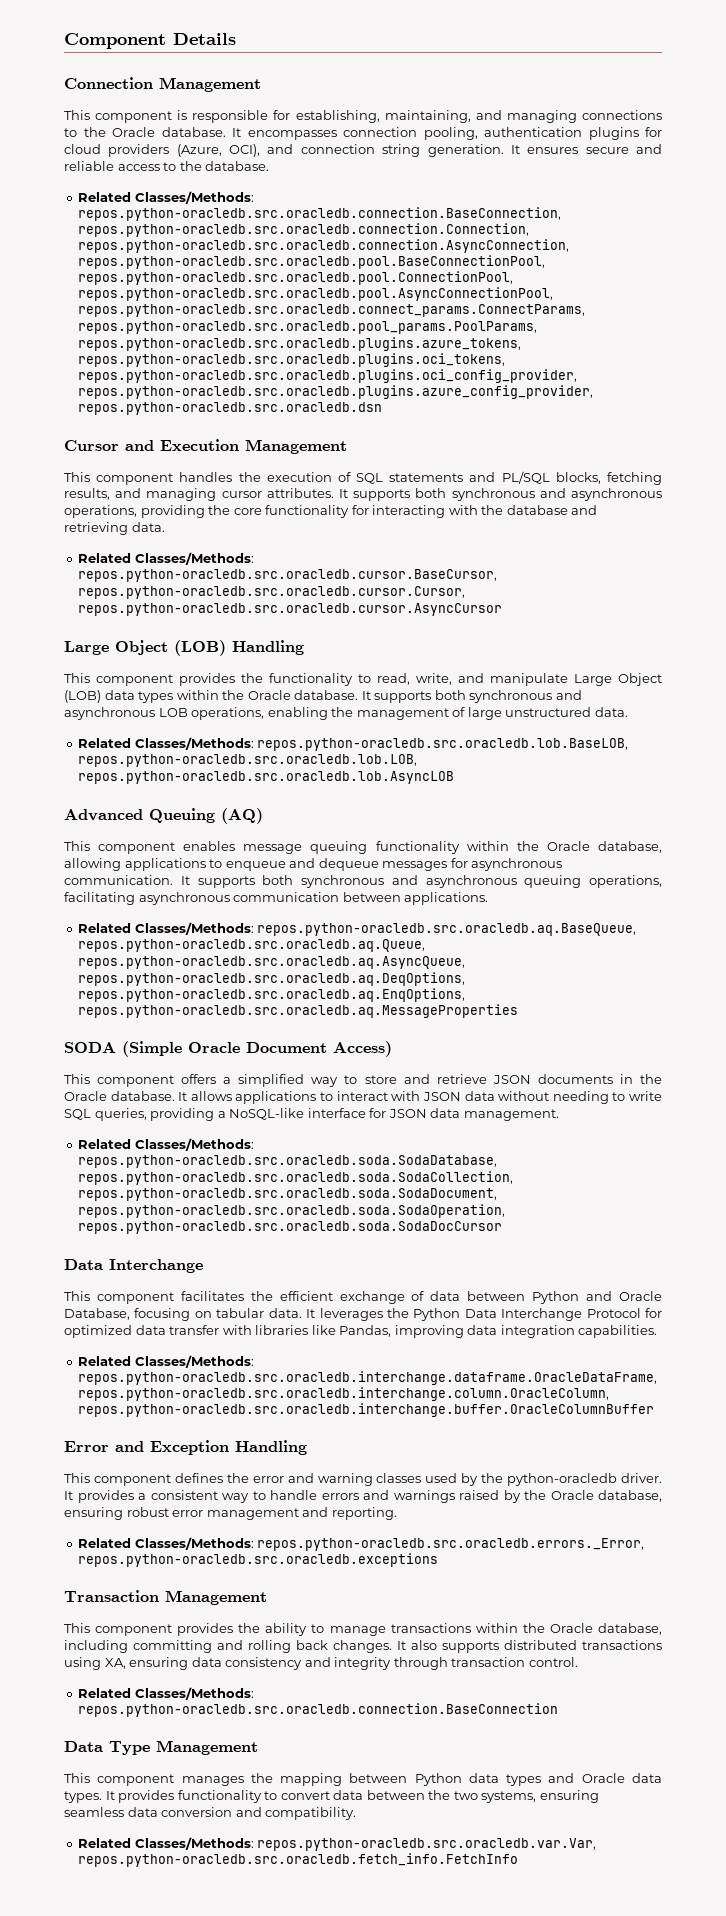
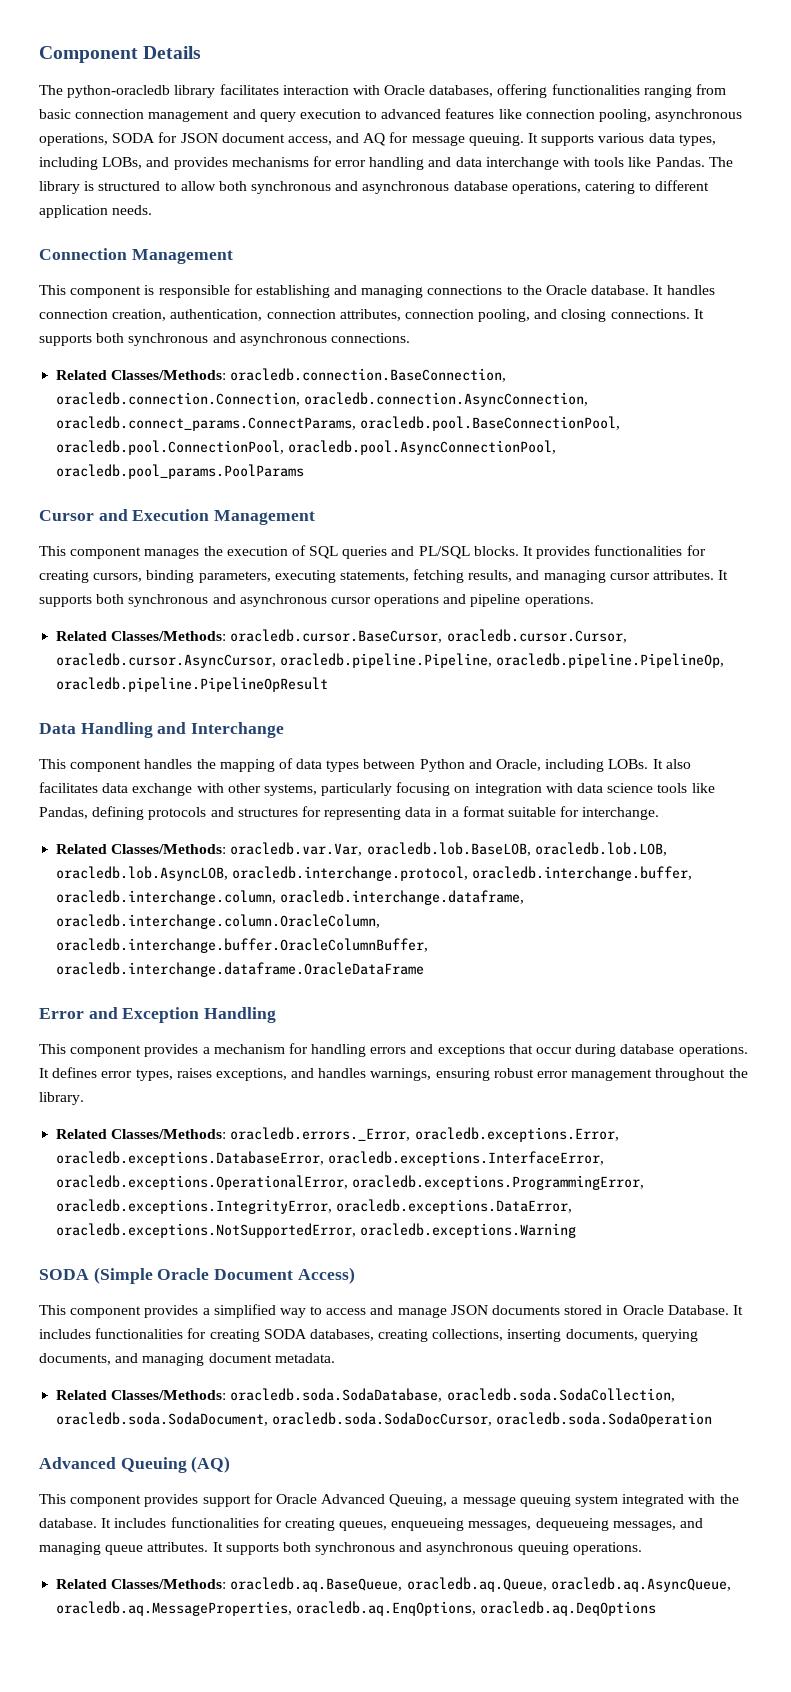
+ The python-oracledb library facilitates interaction with Oracle databases, offering functionalities ranging from basic connection management and query execution to advanced features like connection pooling, asynchronous operations, SODA for JSON document access, and AQ for message queuing. It supports various data types, including LOBs, and provides mechanisms for error handling and data interchange with tools like Pandas. The library is structured to allow both synchronous and asynchronous database operations, catering to different application needs.
- This component is responsible for establishing, maintaining, and managing connections to the Oracle database.
+ This component is responsible for establishing and managing connections to the Oracle database.
- It encompasses connection pooling, authentication plugins for cloud providers (Azure, OCI), and connection string generation. It ensures secure and reliable access to the database.
- Related Classes/Methods: repos.python-oracledb.src.oracledb.connection.BaseConnection, repos.python-oracledb.src.oracledb.connection.Connection, repos.python-oracledb.src.oracledb.connection.AsyncConnection, repos.python-oracledb.src.oracledb.pool.BaseConnectionPool, repos.python-oracledb.src.oracledb.pool.ConnectionPool, repos.python-oracledb.src.oracledb.pool.AsyncConnectionPool, repos.python-oracledb.src.oracledb.connect_params.ConnectParams, repos.python-oracledb.src.oracledb.pool_params.PoolParams, repos.python-oracledb.src.oracledb.plugins.azure_tokens, repos.python-oracledb.src.oracledb.plugins.oci_tokens, repos.python-oracledb.src.oracledb.plugins.oci_config_provider, repos.python-oracledb.src.oracledb.plugins.azure_config_provider, repos.python-oracledb.src.oracledb.dsn
+ It handles connection creation, authentication, connection attributes, connection pooling, and closing connections. It supports both synchronous and asynchronous connections.
+ Related Classes/Methods: oracledb.connection.BaseConnection, oracledb.connection.Connection, oracledb.connection.AsyncConnection, oracledb.connect_params.ConnectParams, oracledb.pool.BaseConnectionPool, oracledb.pool.ConnectionPool, oracledb.pool.AsyncConnectionPool, oracledb.pool_params.PoolParams
- This component handles the execution of SQL statements and PL/SQL blocks, fetching results, and managing cursor attributes.
+ This component manages the execution of SQL queries and PL/SQL blocks. It provides functionalities for creating cursors, binding parameters, executing statements, fetching results, and managing cursor attributes.
- It supports both synchronous and asynchronous operations, providing the core functionality for interacting with the database and retrieving data.
- Related Classes/Methods: repos.python-oracledb.src.oracledb.cursor.BaseCursor, repos.python-oracledb.src.oracledb.cursor.Cursor, repos.python-oracledb.src.oracledb.cursor.AsyncCursor
- Large Object (LOB) Handling
- This component provides the functionality to read, write, and manipulate Large Object (LOB) data types within the Oracle database. It supports both synchronous and asynchronous LOB operations, enabling the management of large unstructured data.
- Related Classes/Methods: repos.python-oracledb.src.oracledb.lob.BaseLOB, repos.python-oracledb.src.oracledb.lob.LOB, repos.python-oracledb.src.oracledb.lob.AsyncLOB
- Advanced Queuing (AQ)
- This component enables message queuing functionality within the Oracle database, allowing applications to enqueue and dequeue messages for asynchronous communication. It supports both synchronous and asynchronous queuing operations, facilitating asynchronous communication between applications.
- Related Classes/Methods: repos.python-oracledb.src.oracledb.aq.BaseQueue, repos.python-oracledb.src.oracledb.aq.Queue, repos.python-oracledb.src.oracledb.aq.AsyncQueue, repos.python-oracledb.src.oracledb.aq.DeqOptions, repos.python-oracledb.src.oracledb.aq.EnqOptions, repos.python-oracledb.src.oracledb.aq.MessageProperties
+ It supports both synchronous and asynchronous cursor operations and pipeline operations.
+ Related Classes/Methods: oracledb.cursor.BaseCursor, oracledb.cursor.Cursor, oracledb.cursor.AsyncCursor, oracledb.pipeline.Pipeline, oracledb.pipeline.PipelineOp, oracledb.pipeline.PipelineOpResult
+ Data Handling and Interchange
+ This component handles the mapping of data types between Python and Oracle, including LOBs. It also facilitates data exchange with other systems, particularly focusing on integration with data science tools like Pandas, defining protocols and structures for representing data in a format suitable for interchange.
+ Related Classes/Methods: oracledb.var.Var, oracledb.lob.BaseLOB, oracledb.lob.LOB, oracledb.lob.AsyncLOB, oracledb.interchange.protocol, oracledb.interchange.buffer, oracledb.interchange.column, oracledb.interchange.dataframe, oracledb.interchange.column.OracleColumn, oracledb.interchange.buffer.OracleColumnBuffer, oracledb.interchange.dataframe.OracleDataFrame
+ Error and Exception Handling
+ This component provides a mechanism for handling errors and exceptions that occur during database operations. It defines error types, raises exceptions, and handles warnings, ensuring robust error management throughout the library.
+ Related Classes/Methods: oracledb.errors._Error, oracledb.exceptions.Error, oracledb.exceptions.DatabaseError, oracledb.exceptions.InterfaceError, oracledb.exceptions.OperationalError, oracledb.exceptions.ProgrammingError, oracledb.exceptions.IntegrityError, oracledb.exceptions.DataError, oracledb.exceptions.NotSupportedError, oracledb.exceptions.Warning
- This component offers a simplified way to store and retrieve JSON documents in the Oracle database. It allows applications to interact with JSON data without needing to write SQL queries, providing a NoSQL-like interface for JSON data management.
- Related Classes/Methods: repos.python-oracledb.src.oracledb.soda.SodaDatabase, repos.python-oracledb.src.oracledb.soda.SodaCollection, repos.python-oracledb.src.oracledb.soda.SodaDocument, repos.python-oracledb.src.oracledb.soda.SodaOperation, repos.python-oracledb.src.oracledb.soda.SodaDocCursor
- Data Interchange
- This component facilitates the efficient exchange of data between Python and Oracle Database, focusing on tabular data. It leverages the Python Data Interchange Protocol for optimized data transfer with libraries like Pandas, improving data integration capabilities.
- Related Classes/Methods: repos.python-oracledb.src.oracledb.interchange.dataframe.OracleDataFrame, repos.python-oracledb.src.oracledb.interchange.column.OracleColumn, repos.python-oracledb.src.oracledb.interchange.buffer.OracleColumnBuffer
- Error and Exception Handling
- This component defines the error and warning classes used by the python-oracledb driver. It provides a consistent way to handle errors and warnings raised by the Oracle database, ensuring robust error management and reporting.
- Related Classes/Methods: repos.python-oracledb.src.oracledb.errors._Error, repos.python-oracledb.src.oracledb.exceptions
- Transaction Management
- This component provides the ability to manage transactions within the Oracle database, including committing and rolling back changes. It also supports distributed transactions using XA, ensuring data consistency and integrity through transaction control.
- Related Classes/Methods: repos.python-oracledb.src.oracledb.connection.BaseConnection
- Data Type Management
- This component manages the mapping between Python data types and Oracle data types. It provides functionality to convert data between the two systems, ensuring seamless data conversion and compatibility.
- Related Classes/Methods: repos.python-oracledb.src.oracledb.var.Var, repos.python-oracledb.src.oracledb.fetch_info.FetchInfo
+ This component provides a simplified way to access and manage JSON documents stored in Oracle Database. It includes functionalities for creating SODA databases, creating collections, inserting documents, querying documents, and managing document metadata.
+ Related Classes/Methods: oracledb.soda.SodaDatabase, oracledb.soda.SodaCollection, oracledb.soda.SodaDocument, oracledb.soda.SodaDocCursor, oracledb.soda.SodaOperation
+ Advanced Queuing (AQ)
+ This component provides support for Oracle Advanced Queuing, a message queuing system integrated with the database. It includes functionalities for creating queues, enqueueing messages, dequeueing messages, and managing queue attributes. It supports both synchronous and asynchronous queuing operations.
+ Related Classes/Methods: oracledb.aq.BaseQueue, oracledb.aq.Queue, oracledb.aq.AsyncQueue, oracledb.aq.MessageProperties, oracledb.aq.EnqOptions, oracledb.aq.DeqOptions

